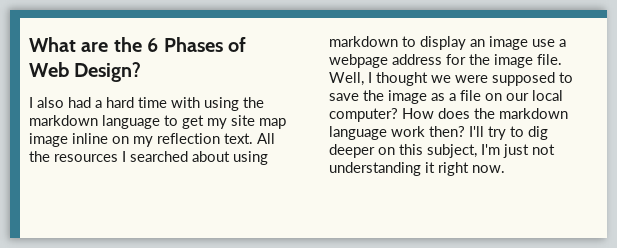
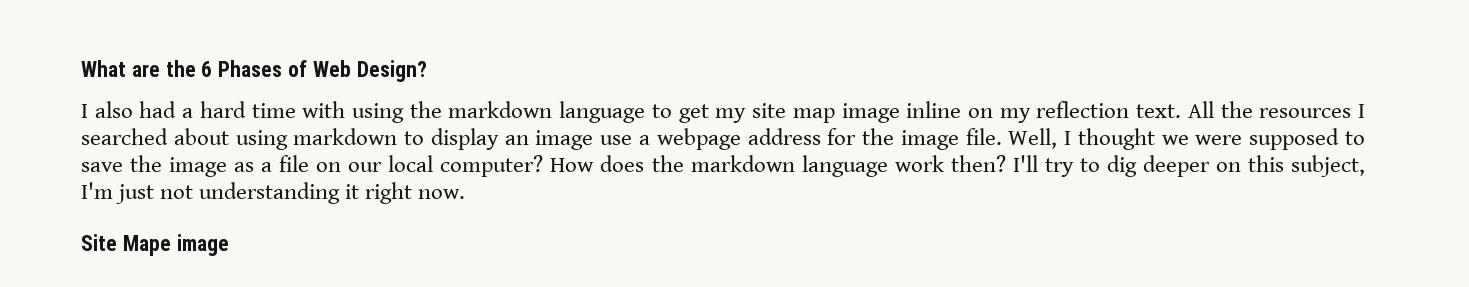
+ Site Mape image

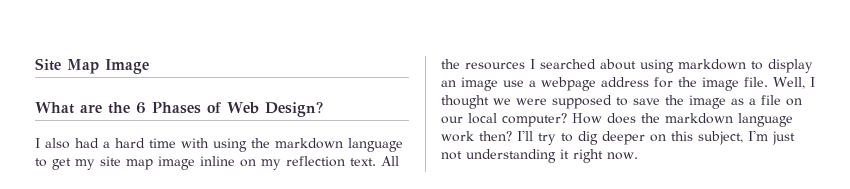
+ Site Map Image
- Site Mape image

